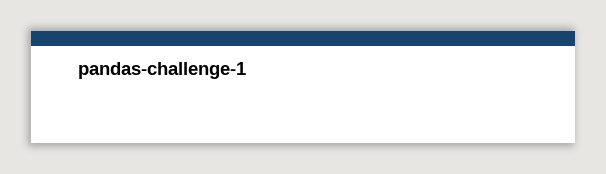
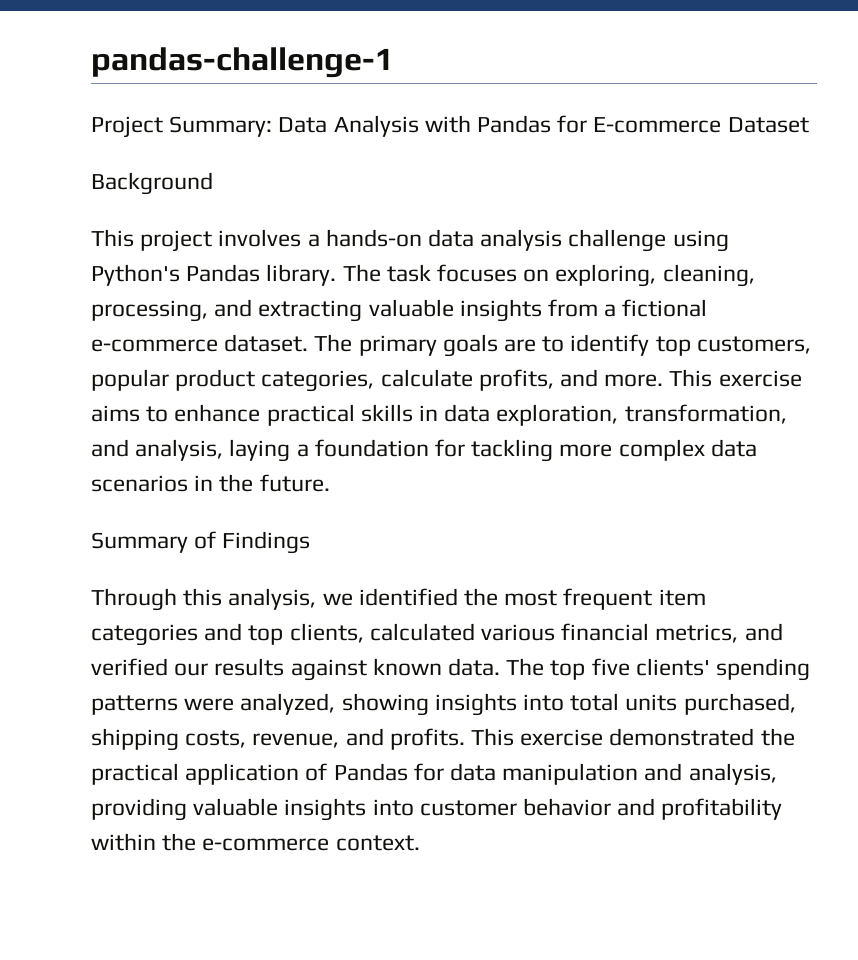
+ Project Summary: Data Analysis with Pandas for E-commerce Dataset
+ Background
+ This project involves a hands-on data analysis challenge using Python's Pandas library. The task focuses on exploring, cleaning, processing, and extracting valuable insights from a fictional e-commerce dataset. The primary goals are to identify top customers, popular product categories, calculate profits, and more. This exercise aims to enhance practical skills in data exploration, transformation, and analysis, laying a foundation for tackling more complex data scenarios in the future.
+ Summary of Findings
+ Through this analysis, we identified the most frequent item categories and top clients, calculated various financial metrics, and verified our results against known data. The top five clients' spending patterns were analyzed, showing insights into total units purchased, shipping costs, revenue, and profits. This exercise demonstrated the practical application of Pandas for data manipulation and analysis, providing valuable insights into customer behavior and profitability within the e-commerce context.

